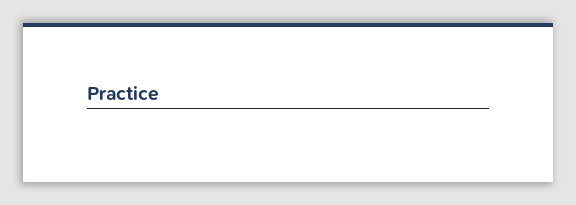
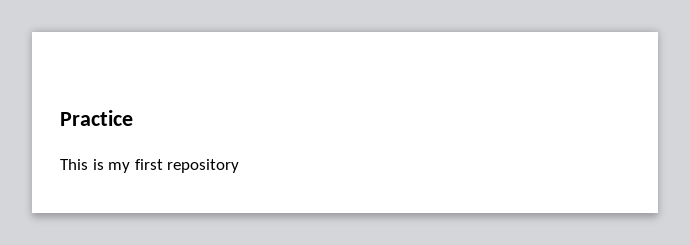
+ This is my first repository

